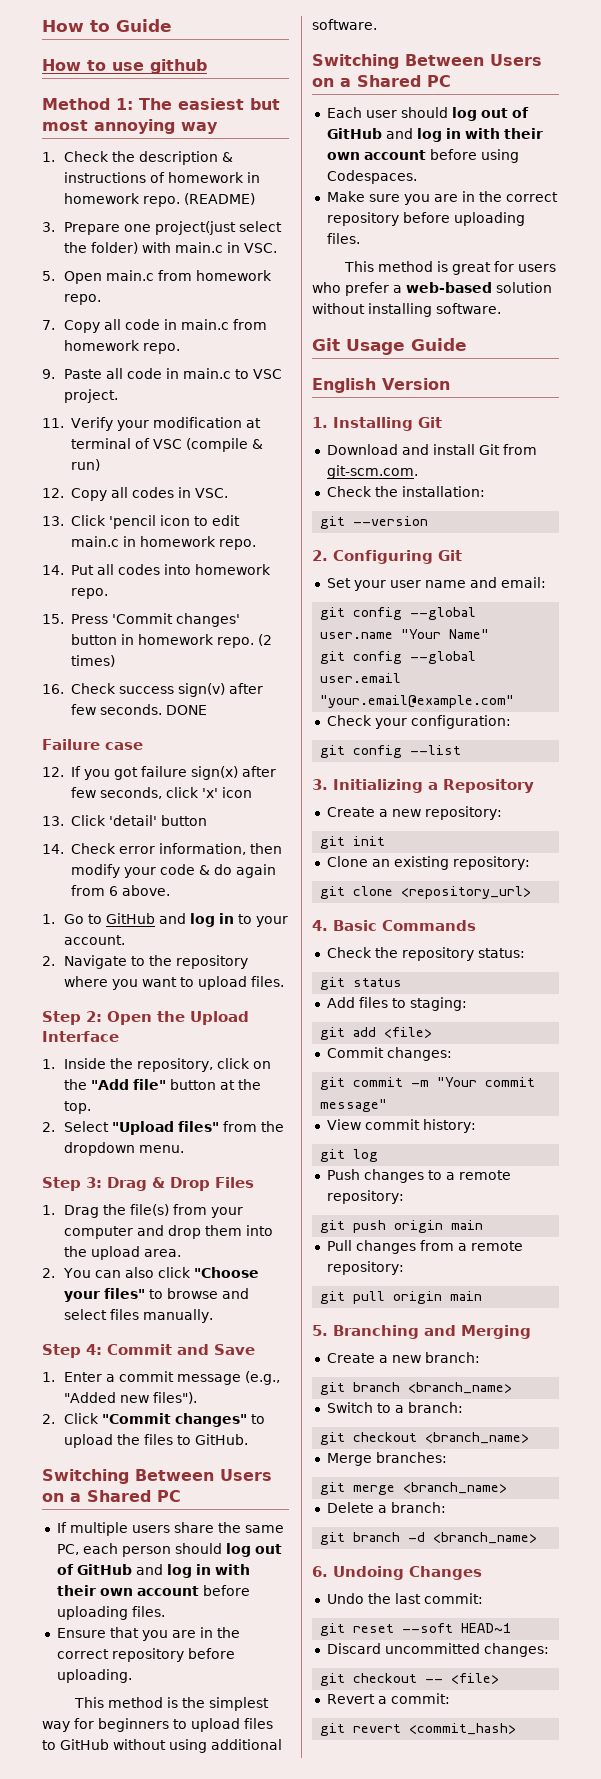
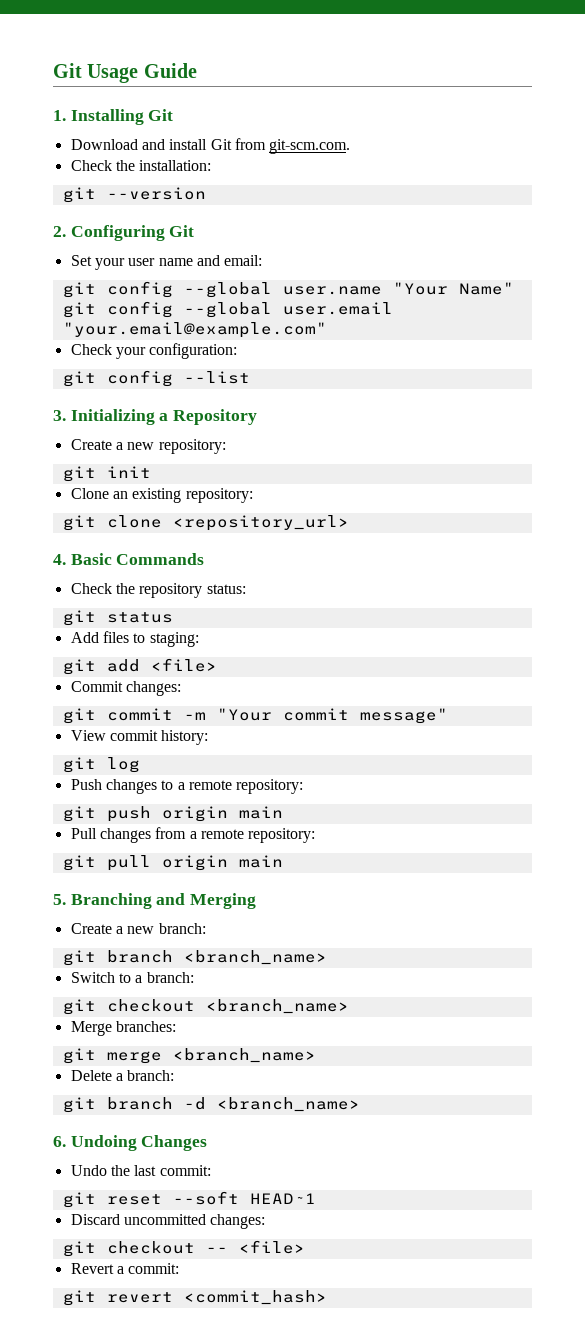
- How to Guide
- How to use github
- Method 1: The easiest but most annoying way
- 1. Check the description & instructions of homework in homework repo. (README)
- 3. Prepare one project(just select the folder) with main.c in VSC.
- 5. Open main.c from homework repo.
- 7. Copy all code in main.c from homework repo.
- 9. Paste all code in main.c to VSC project.
- 11. Verify your modification at terminal of VSC (compile & run)
- 12. Copy all codes in VSC.
- 13. Click 'pencil icon to edit main.c in homework repo.
- 14. Put all codes into homework repo.
- 15. Press 'Commit changes' button in homework repo. (2 times)
- 16. Check success sign(v) after few seconds. DONE
- Failure case
- 12. If you got failure sign(x) after few seconds, click 'x' icon
- 13. Click 'detail' button
- 14. Check error information, then modify your code & do again from 6 above.
- 1. Go to GitHub and log in to your account.
- 2. Navigate to the repository where you want to upload files.
- Step 2: Open the Upload Interface
- 1. Inside the repository, click on the "Add file" button at the top.
- 2. Select "Upload files" from the dropdown menu.
- Step 3: Drag & Drop Files
- 1. Drag the file(s) from your computer and drop them into the upload area.
- 2. You can also click "Choose your files" to browse and select files manually.
- Step 4: Commit and Save
- 1. Enter a commit message (e.g., "Added new files").
- 2. Click "Commit changes" to upload the files to GitHub.
- Switching Between Users on a Shared PC
- If multiple users share the same PC, each person should log out of GitHub and log in with their own account before uploading files.
- Ensure that you are in the correct repository before uploading.
- This method is the simplest way for beginners to upload files to GitHub without using additional software.
- Switching Between Users on a Shared PC
- Each user should log out of GitHub and log in with their own account before using Codespaces.
- Make sure you are in the correct repository before uploading files.
- This method is great for users who prefer a web-based solution without installing software.
- English Version

